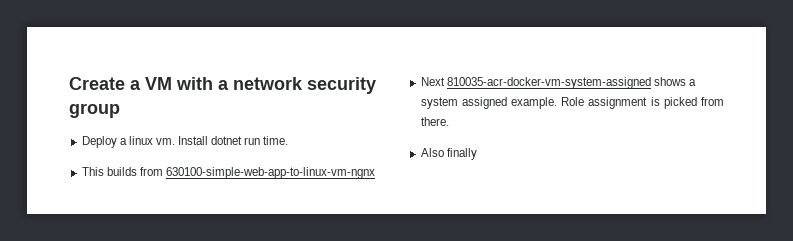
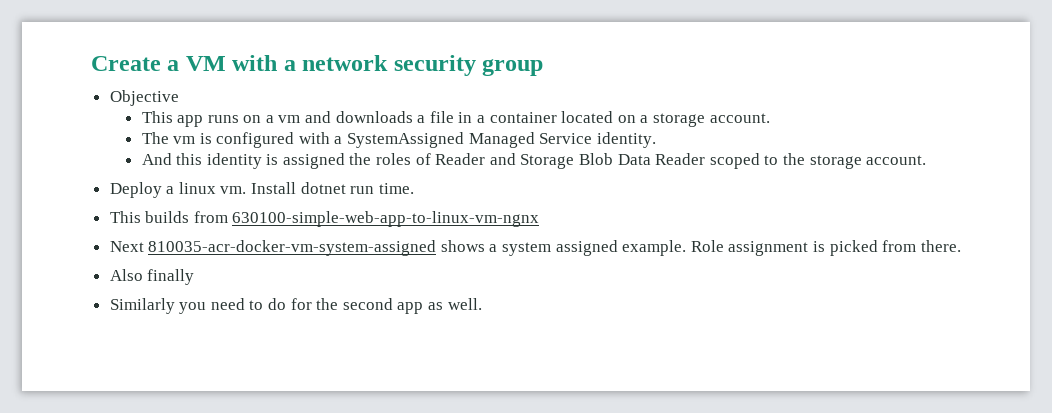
+ Objective
+ This app runs on a vm and downloads a file in a container located on a storage account.
+ The vm is configured with a SystemAssigned Managed Service identity.
+ And this identity is assigned the roles of Reader and Storage Blob Data Reader scoped to the storage account.
+ Similarly you need to do for the second app as well.

